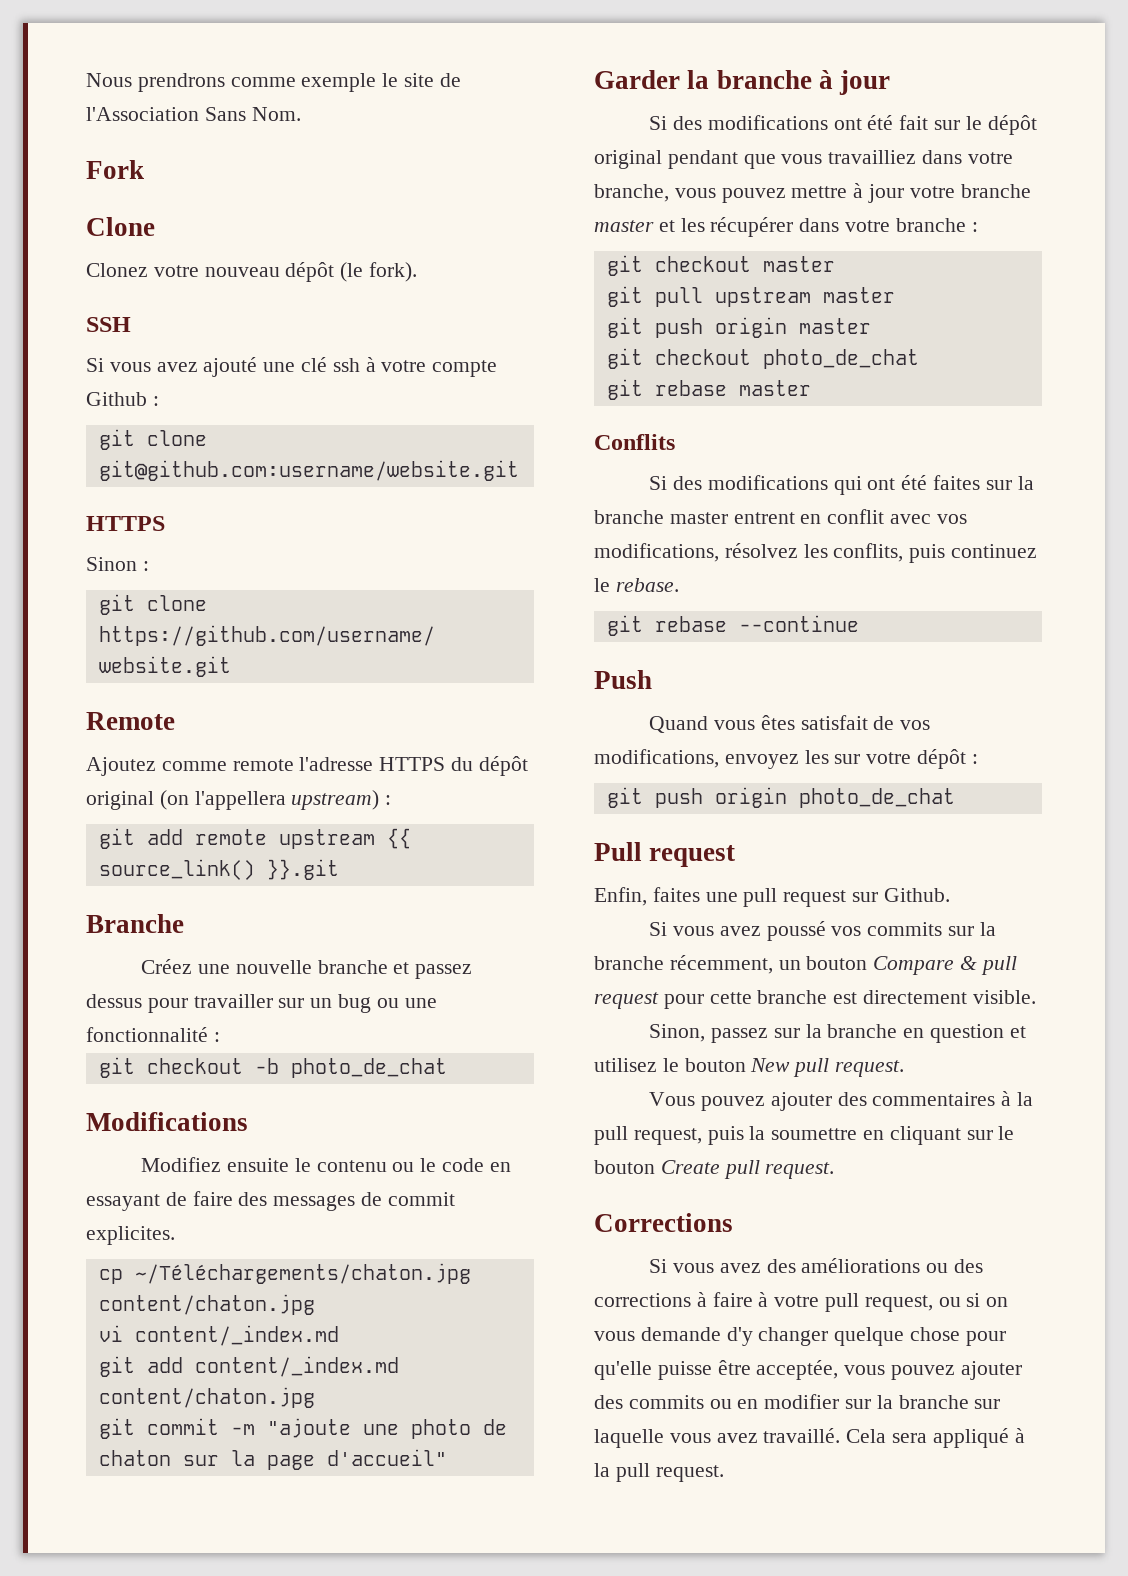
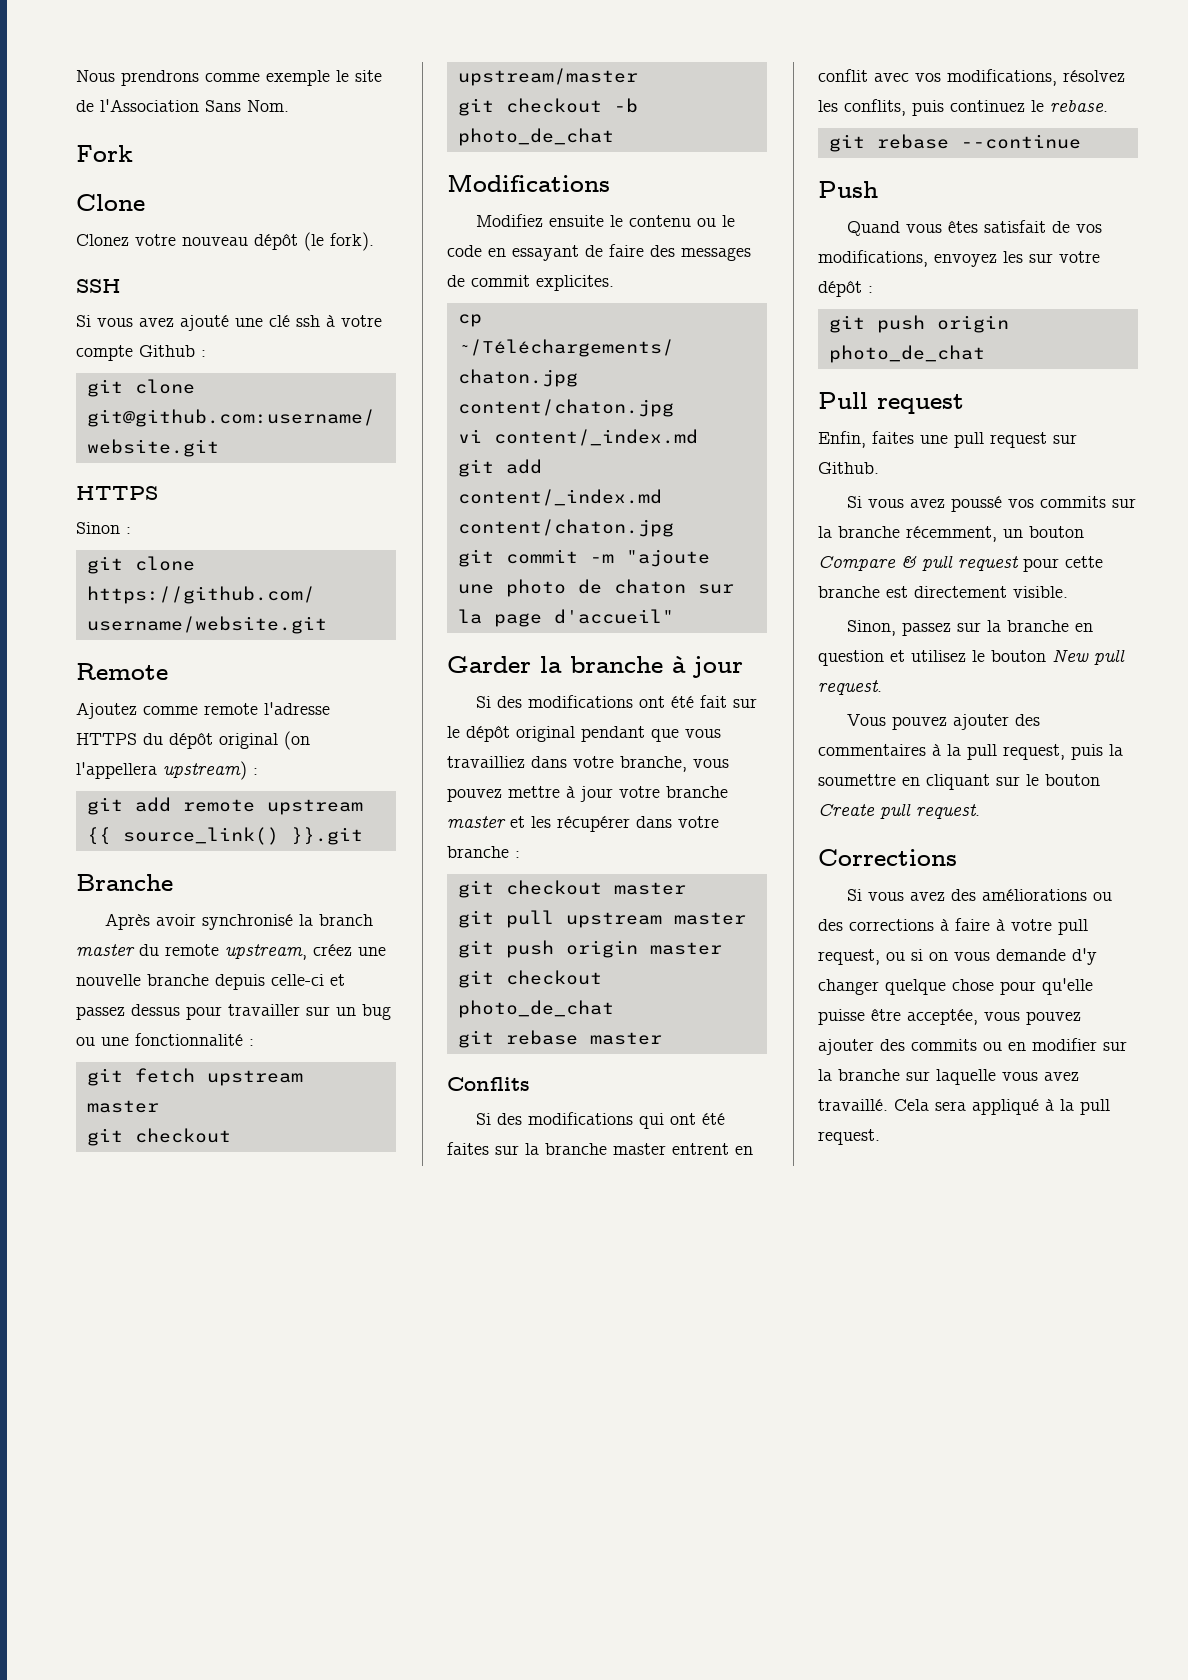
- Créez une nouvelle branche et passez dessus pour travailler sur un bug ou une fonctionnalité :
+ Après avoir synchronisé la branch master du remote upstream, créez une nouvelle branche depuis celle-ci et passez dessus pour travailler sur un bug ou une fonctionnalité :
+ git fetch upstream master
+ git checkout upstream/master

